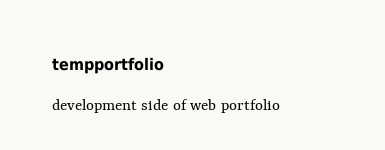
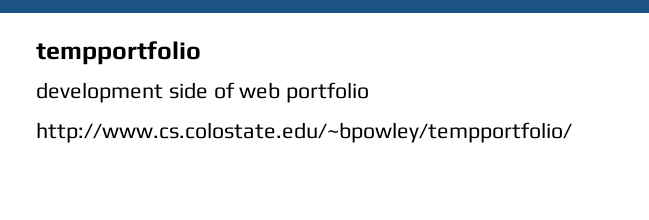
+ http://www.cs.colostate.edu/~bpowley/tempportfolio/

